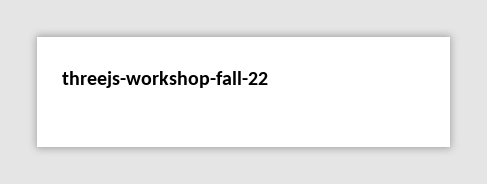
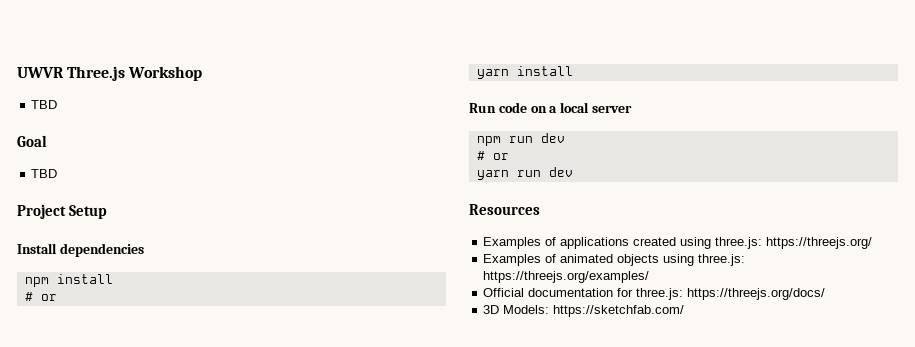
- threejs-workshop-fall-22
+ UWVR Three.js Workshop
+ TBD
+ Goal
+ TBD
+ Project Setup
+ Install dependencies
+ npm install
+ # or
+ yarn install
+ Run code on a local server
+ npm run dev
+ # or
+ yarn run dev
+ Resources
+ Examples of applications created using three.js: https://threejs.org/
+ Examples of animated objects using three.js: https://threejs.org/examples/
+ Official documentation for three.js: https://threejs.org/docs/
+ 3D Models: https://sketchfab.com/

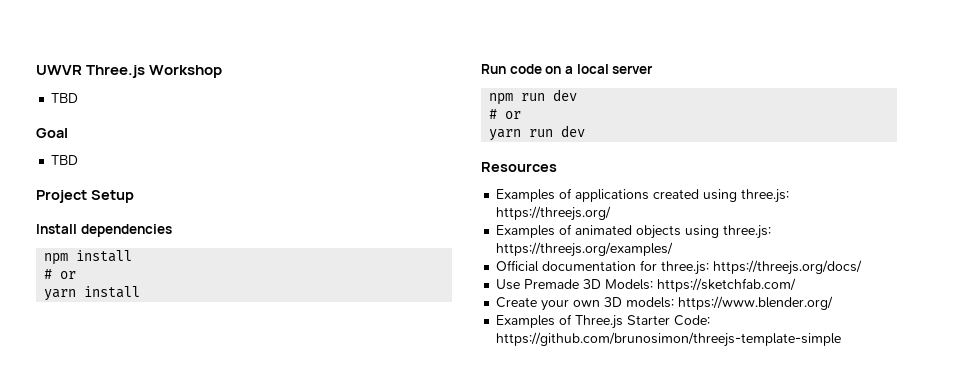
- 3D Models: https://sketchfab.com/
+ Use Premade 3D Models: https://sketchfab.com/
+ Create your own 3D models: https://www.blender.org/
+ Examples of Three.js Starter Code: https://github.com/brunosimon/threejs-template-simple

